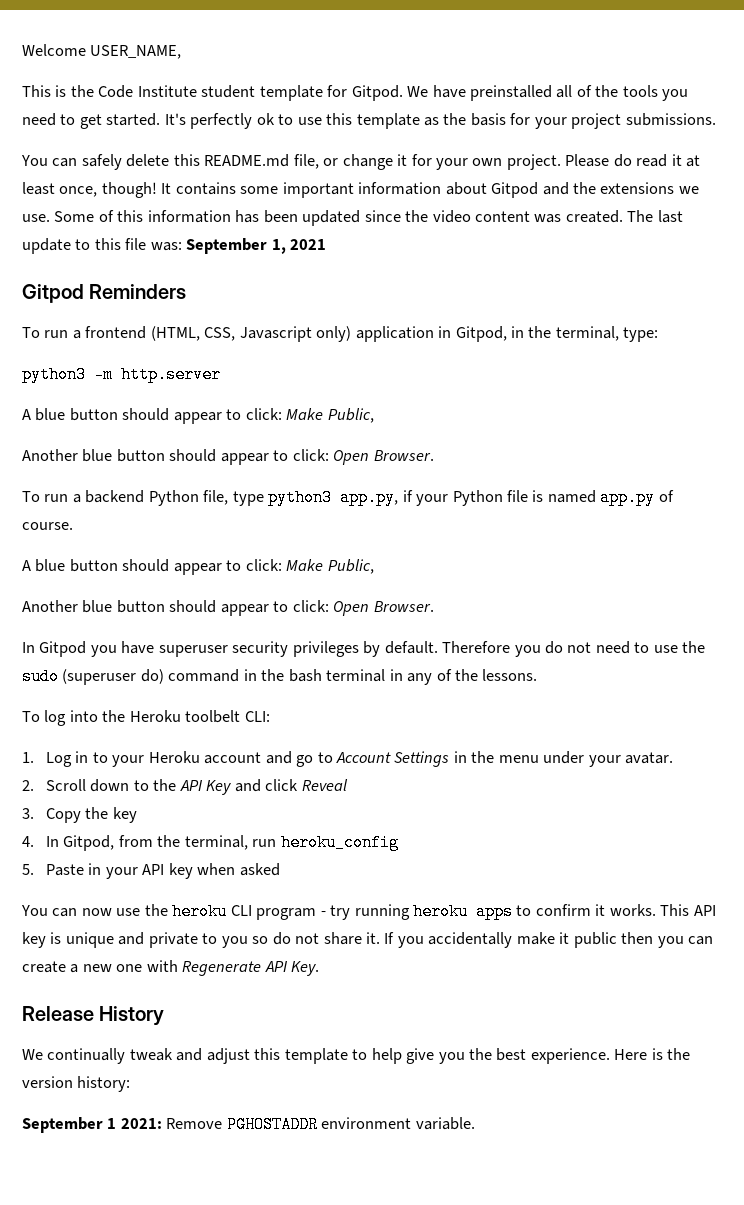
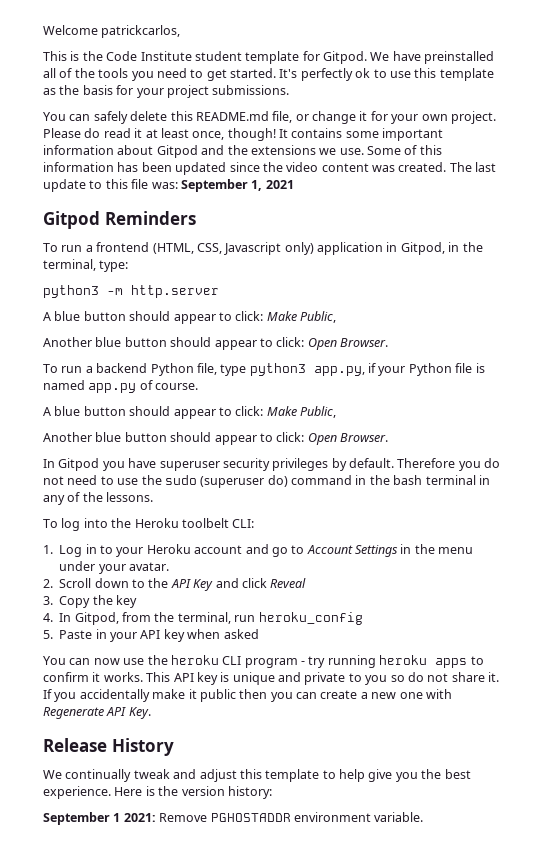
- Welcome USER_NAME,
+ Welcome patrickcarlos,

